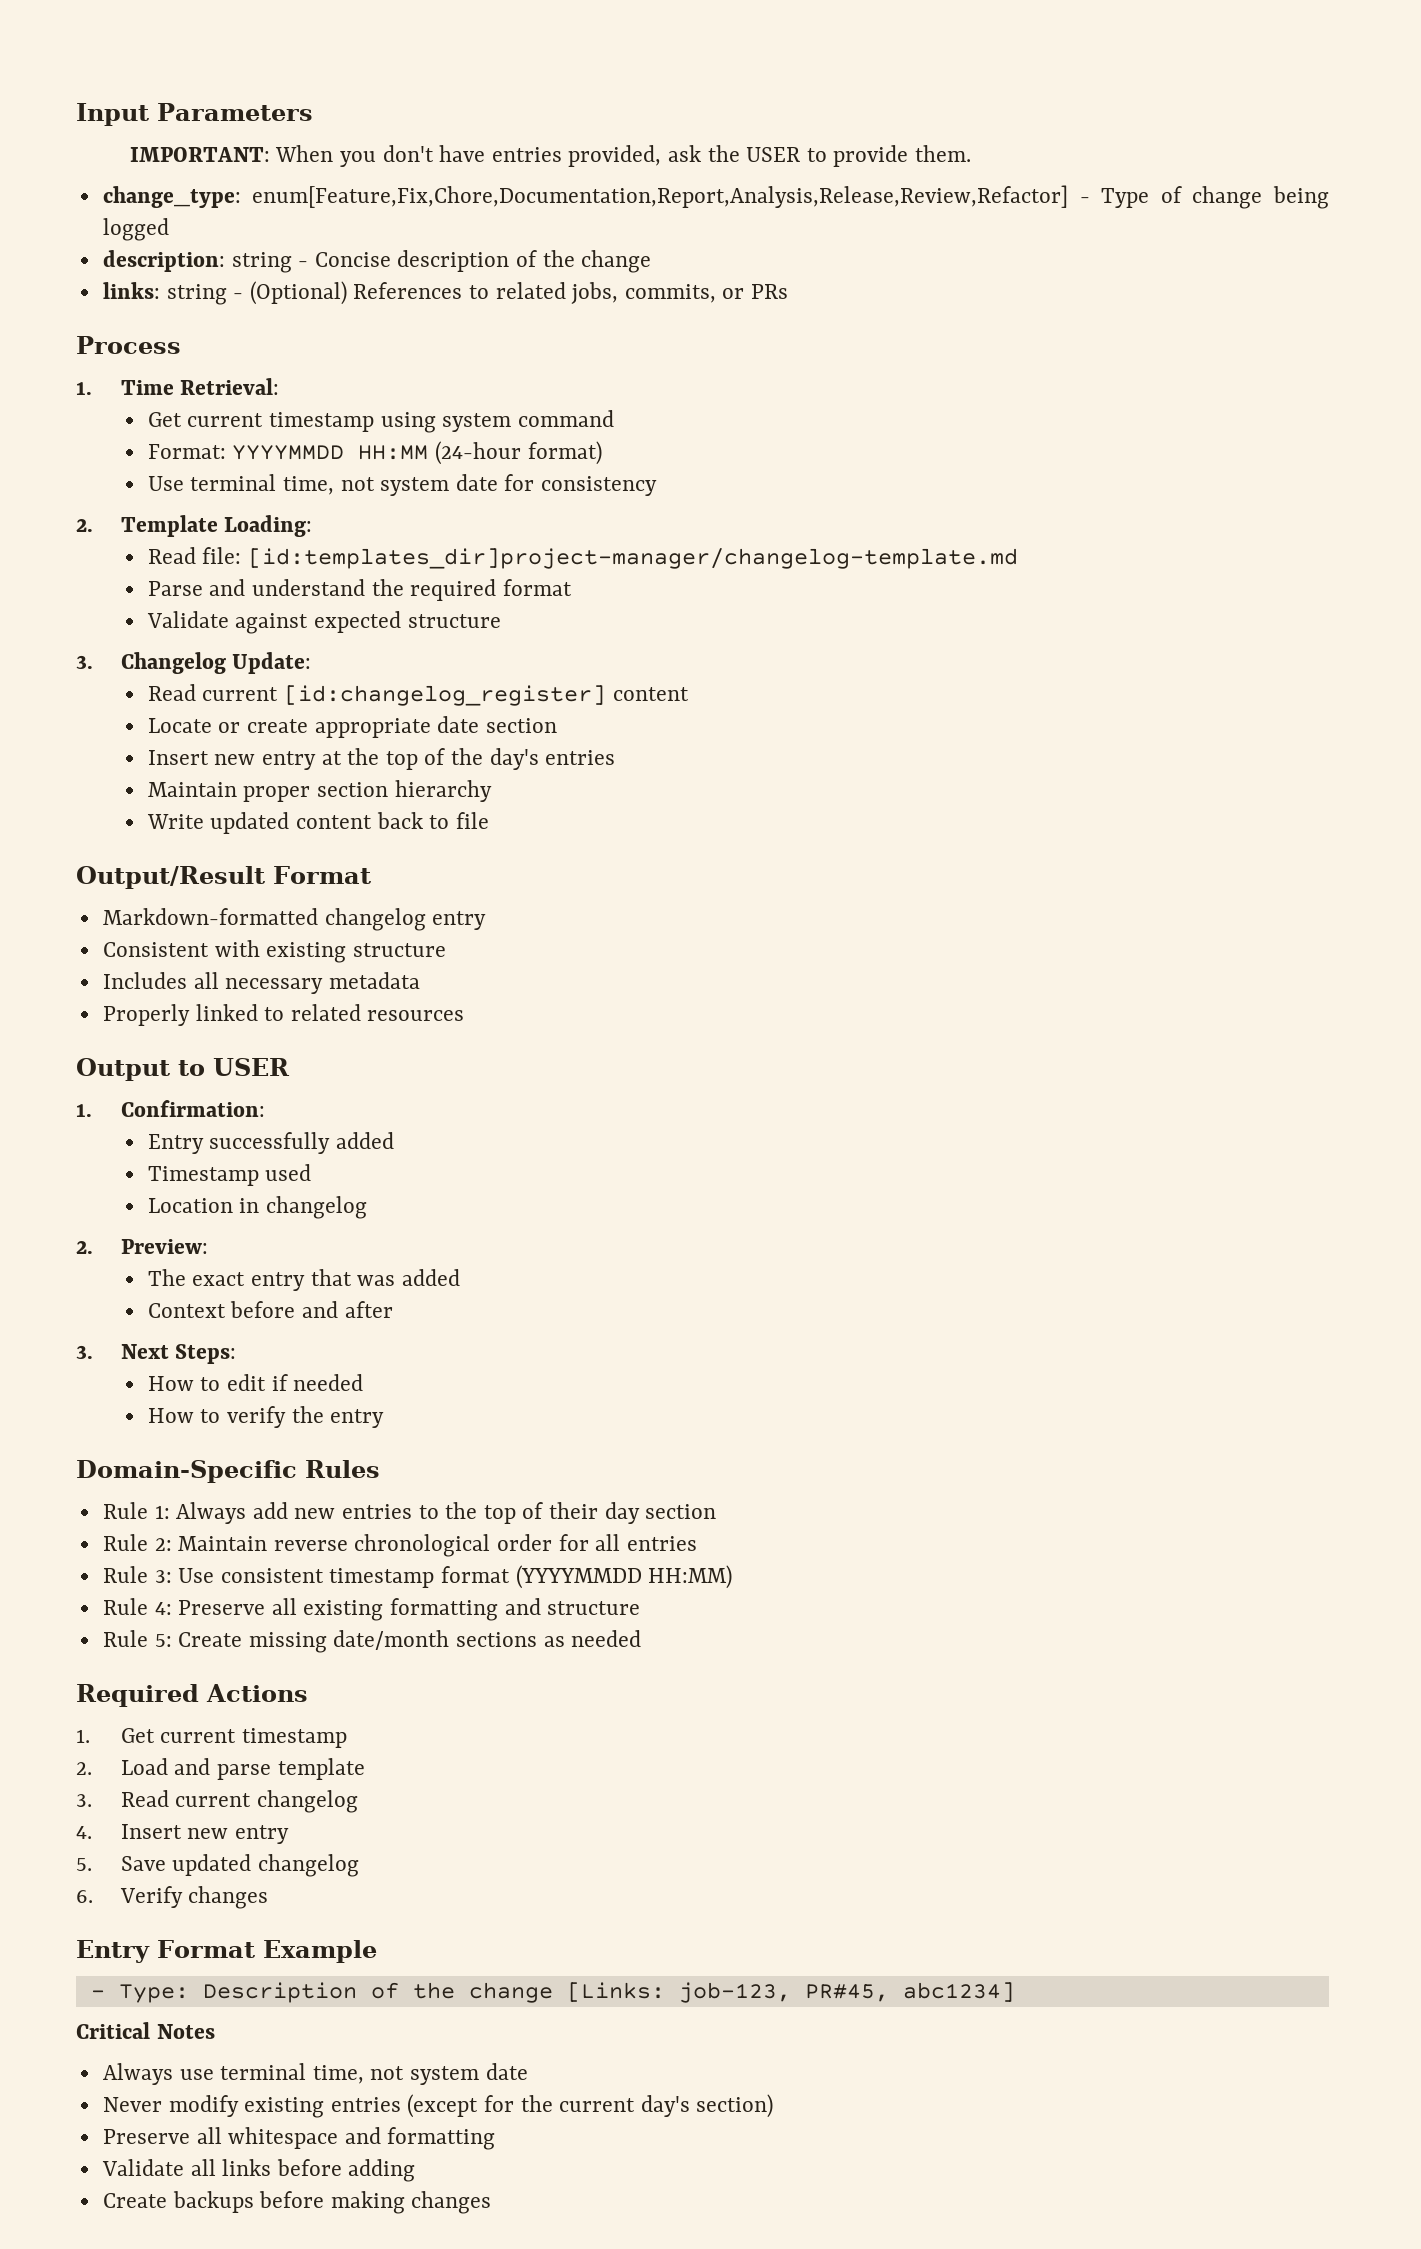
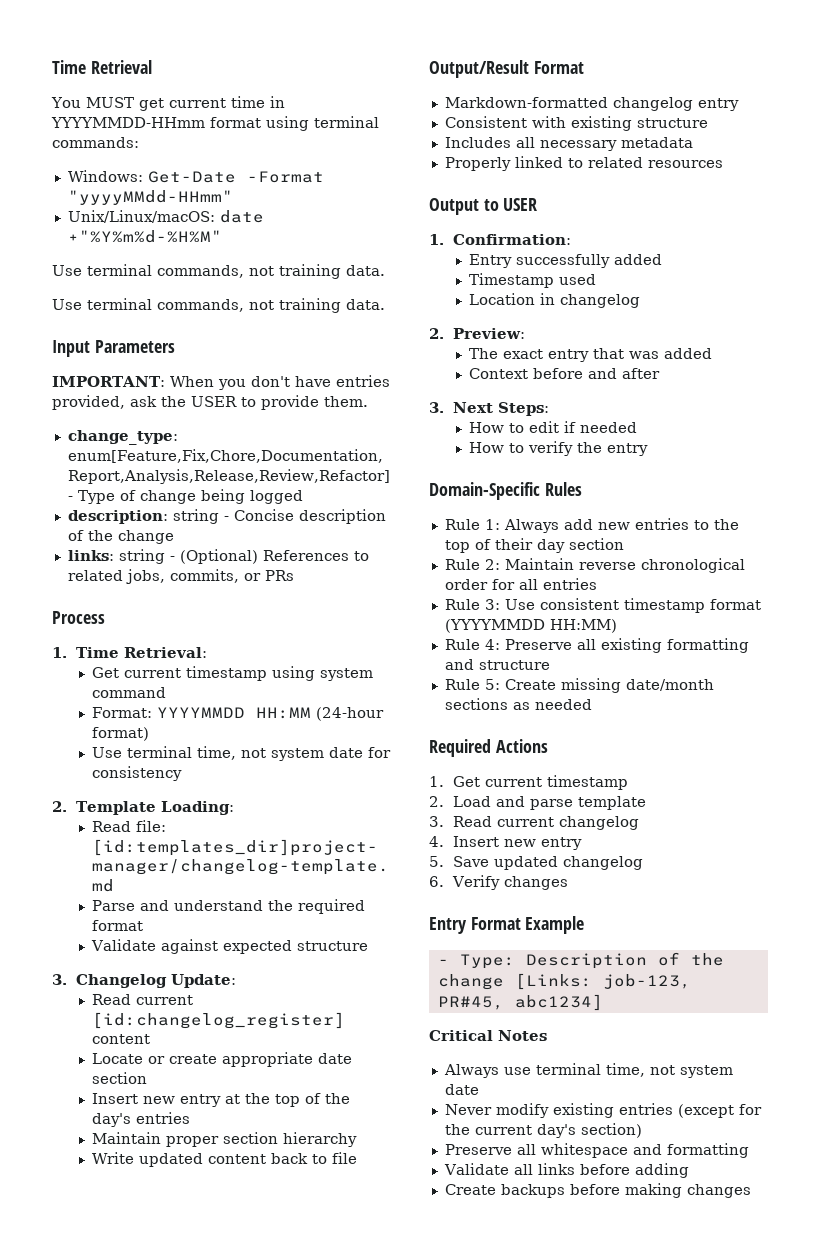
+ Time Retrieval
+ You MUST get current time in YYYYMMDD-HHmm format using terminal commands:
+ Windows: Get-Date -Format "yyyyMMdd-HHmm"
+ Unix/Linux/macOS: date +"%Y%m%d-%H%M"
+ Use terminal commands, not training data.
+ Use terminal commands, not training data.

